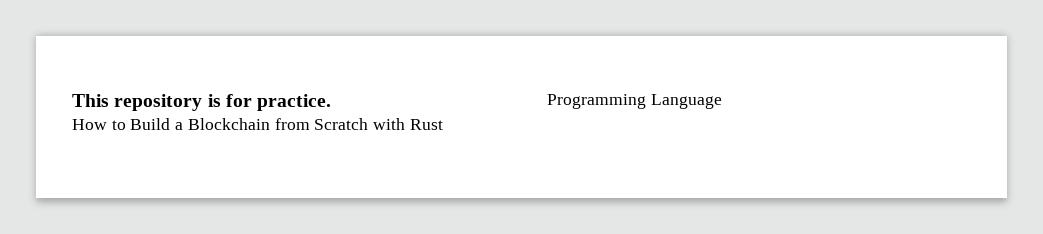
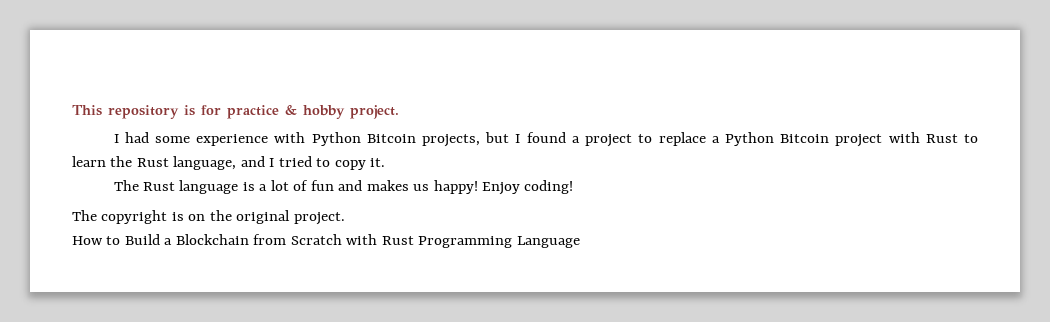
- This repository is for practice.
+ This repository is for practice & hobby project.
+ I had some experience with Python Bitcoin projects, but I found a project to replace a Python Bitcoin project with Rust to learn the Rust language, and I tried to copy it.
+ The Rust language is a lot of fun and makes us happy! Enjoy coding!
+ The copyright is on the original project.

